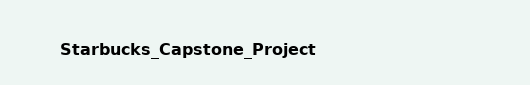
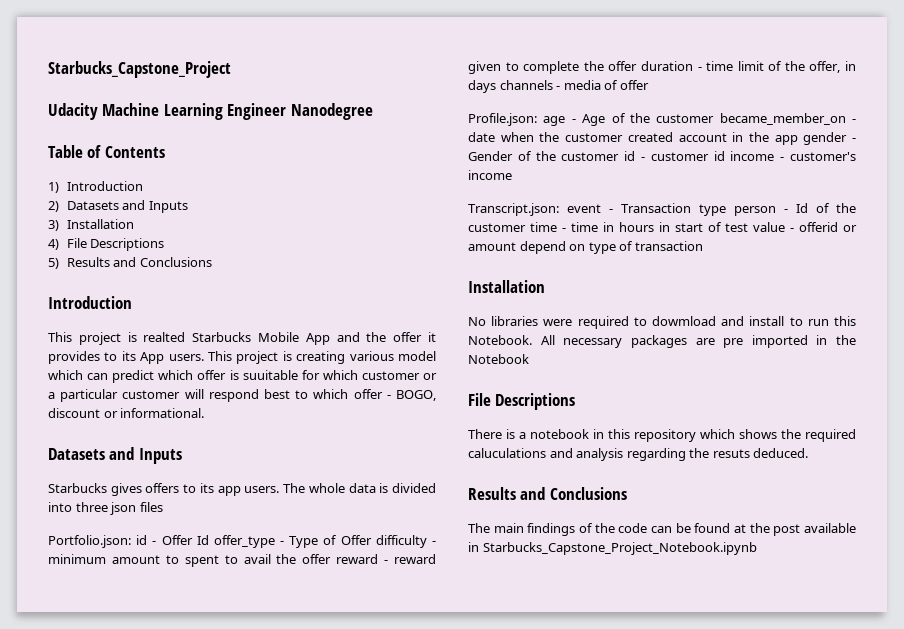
+ Udacity Machine Learning Engineer Nanodegree
+ Table of Contents
+ 1) Introduction
+ 2) Datasets and Inputs
+ 3) Installation
+ 4) File Descriptions
+ 5) Results and Conclusions
+ Introduction
+ This project is realted Starbucks Mobile App and the offer it provides to its App users. This project is creating various model which can predict which offer is suuitable for which customer or a particular customer will respond best to which offer - BOGO, discount or informational.
+ Datasets and Inputs
+ Starbucks gives offers to its app users. The whole data is divided into three json files
+ Portfolio.json: id - Offer Id offer_type - Type of Offer difficulty - minimum amount to spent to avail the offer reward - reward given to complete the offer duration - time limit of the offer, in days channels - media of offer
+ Profile.json: age - Age of the customer became_member_on - date when the customer created account in the app gender - Gender of the customer id - customer id income - customer's income
+ Transcript.json: event - Transaction type person - Id of the customer time - time in hours in start of test value - offerid or amount depend on type of transaction
+ Installation
+ No libraries were required to dowmload and install to run this Notebook. All necessary packages are pre imported in the Notebook
+ File Descriptions
+ There is a notebook in this repository which shows the required caluculations and analysis regarding the resuts deduced.
+ Results and Conclusions
+ The main findings of the code can be found at the post available in Starbucks_Capstone_Project_Notebook.ipynb

